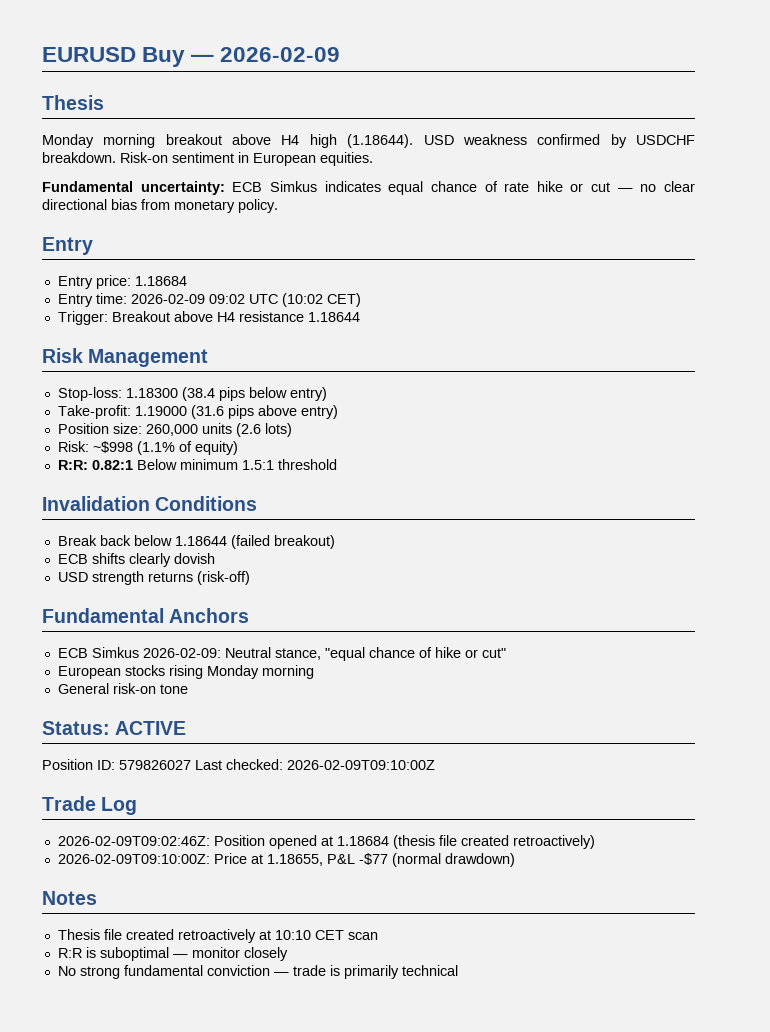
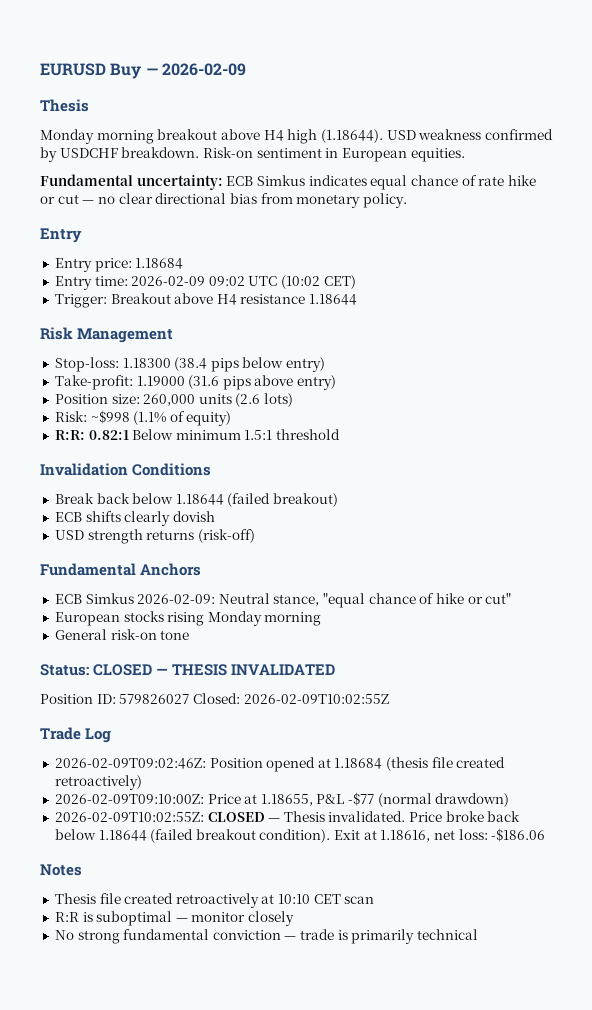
- Status: ACTIVE
+ Status: CLOSED — THESIS INVALIDATED
- Position ID: 579826027 Last checked: 2026-02-09T09:10:00Z
+ Position ID: 579826027 Closed: 2026-02-09T10:02:55Z
+ 2026-02-09T10:02:55Z: CLOSED — Thesis invalidated. Price broke back below 1.18644 (failed breakout condition). Exit at 1.18616, net loss: -$186.06

